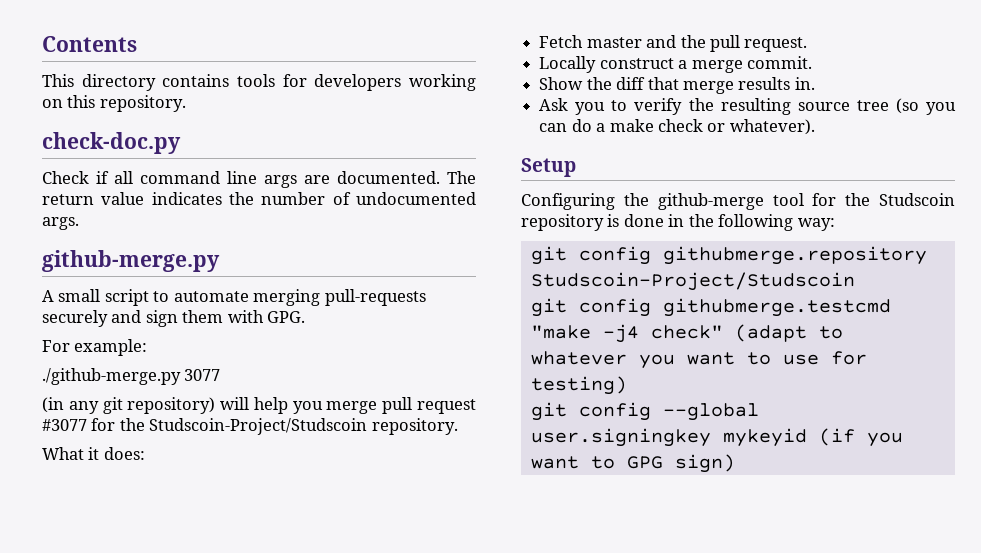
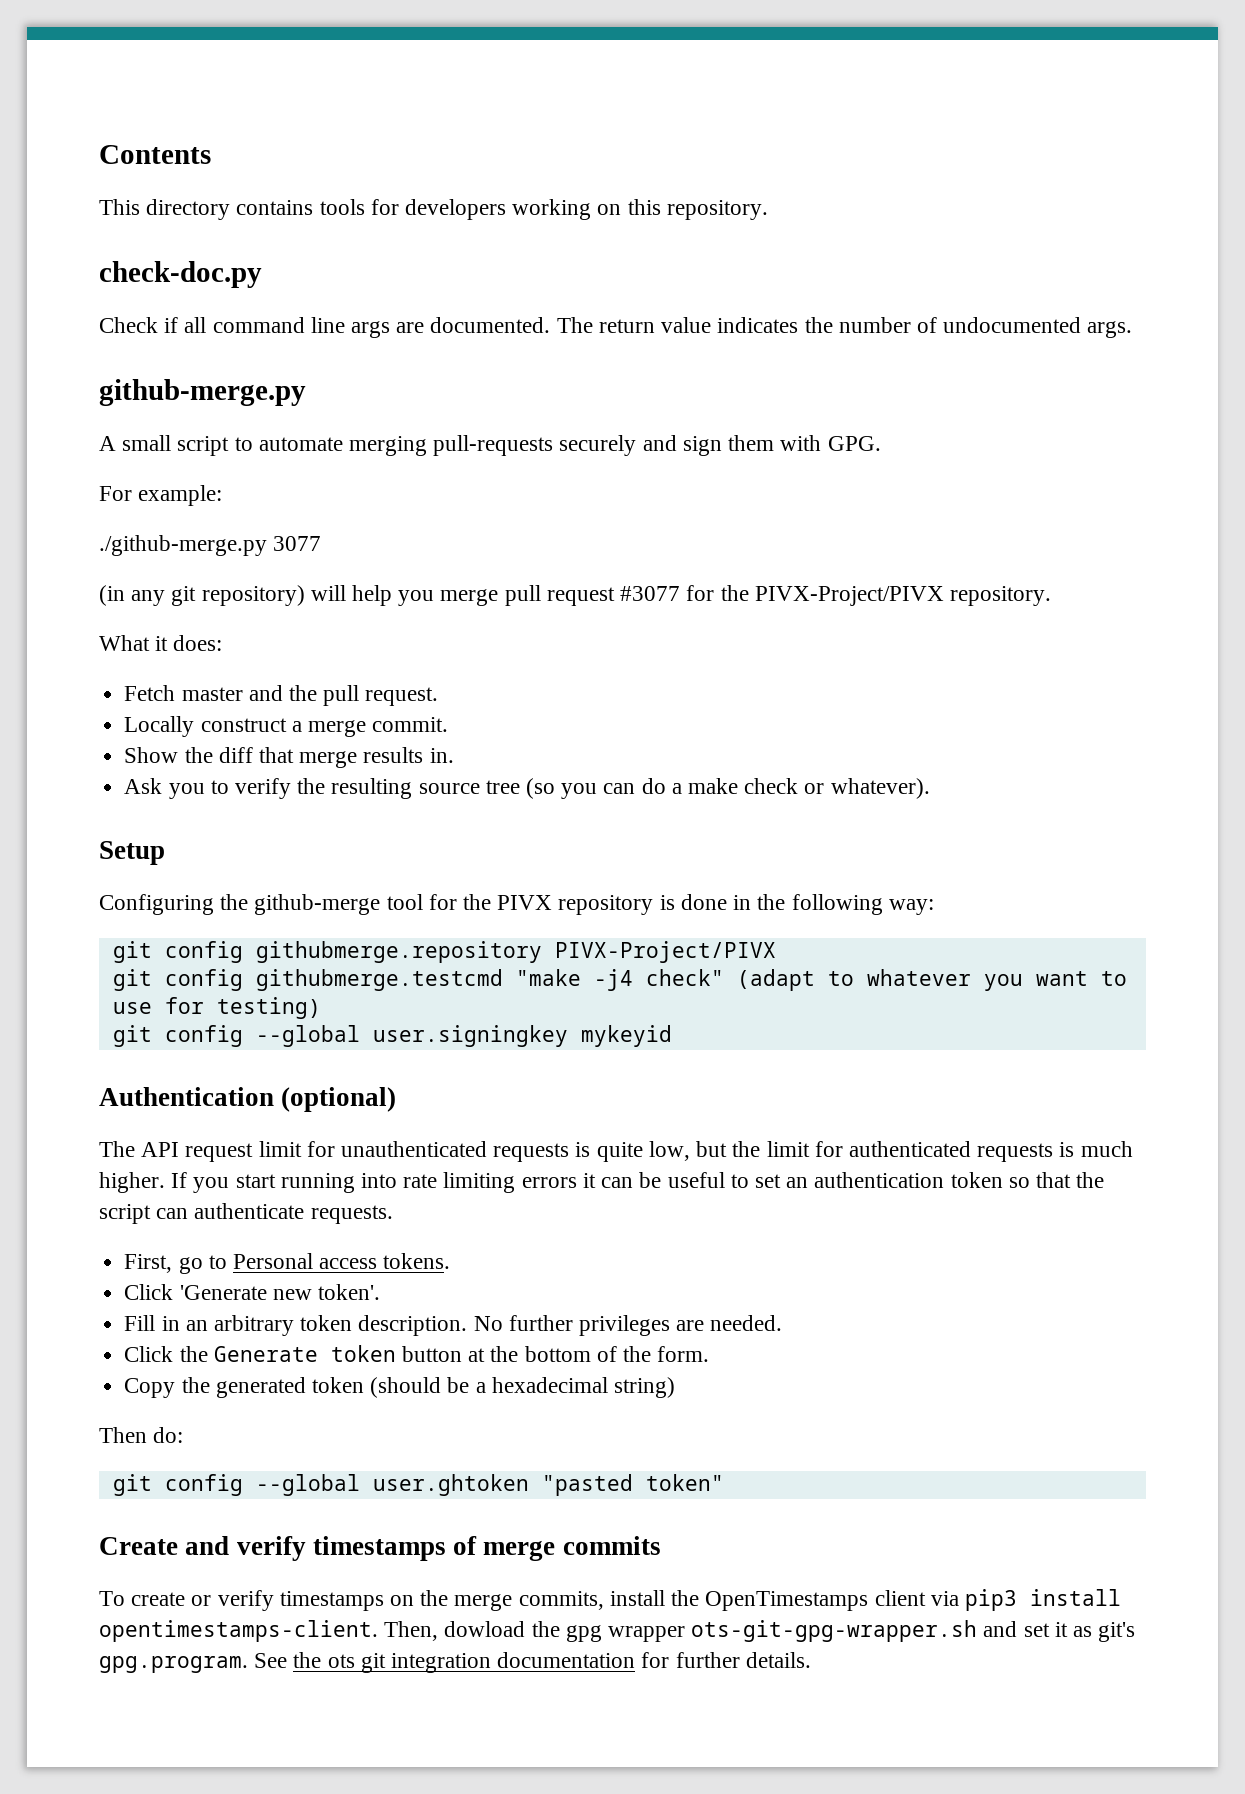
- (in any git repository) will help you merge pull request #3077 for the Studscoin-Project/Studscoin repository.
+ (in any git repository) will help you merge pull request #3077 for the PIVX-Project/PIVX repository.
- Configuring the github-merge tool for the Studscoin repository is done in the following way:
+ Configuring the github-merge tool for the PIVX repository is done in the following way:
- git config githubmerge.repository Studscoin-Project/Studscoin
+ git config githubmerge.repository PIVX-Project/PIVX
- git config --global user.signingkey mykeyid (if you want to GPG sign)
+ git config --global user.signingkey mykeyid
+ Authentication (optional)
+ The API request limit for unauthenticated requests is quite low, but the limit for authenticated requests is much higher. If you start running into rate limiting errors it can be useful to set an authentication token so that the script can authenticate requests.
+ First, go to Personal access tokens.
+ Click 'Generate new token'.
+ Fill in an arbitrary token description. No further privileges are needed.
+ Click the Generate token button at the bottom of the form.
+ Copy the generated token (should be a hexadecimal string)
+ Then do:
+ git config --global user.ghtoken "pasted token"
+ Create and verify timestamps of merge commits
+ To create or verify timestamps on the merge commits, install the OpenTimestamps client via pip3 install opentimestamps-client. Then, dowload the gpg wrapper ots-git-gpg-wrapper.sh and set it as git's gpg.program. See the ots git integration documentation for further details.

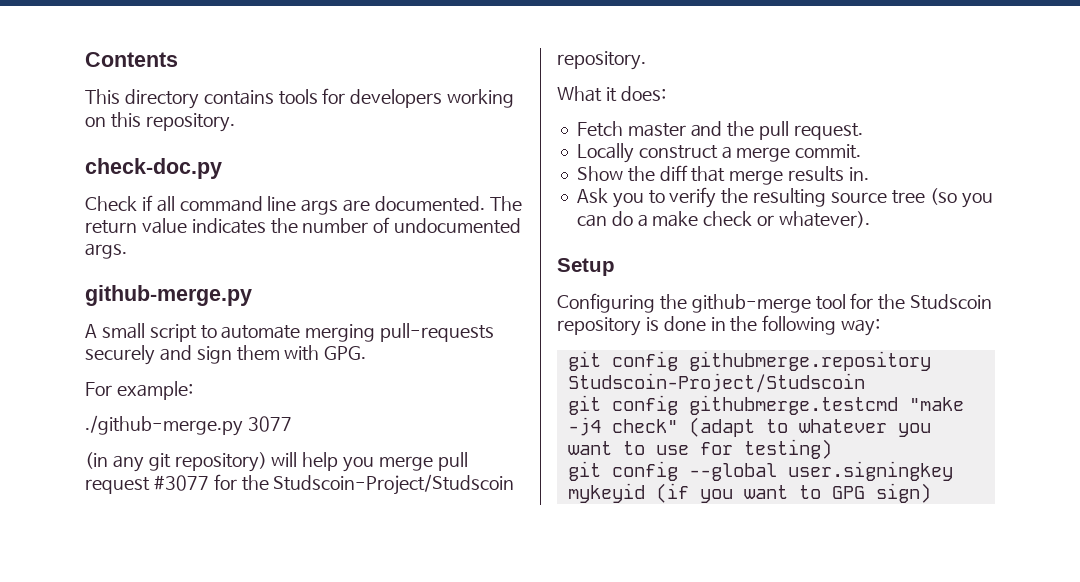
- (in any git repository) will help you merge pull request #3077 for the PIVX-Project/PIVX repository.
+ (in any git repository) will help you merge pull request #3077 for the Studscoin-Project/Studscoin repository.
- Configuring the github-merge tool for the PIVX repository is done in the following way:
+ Configuring the github-merge tool for the Studscoin repository is done in the following way:
- git config githubmerge.repository PIVX-Project/PIVX
+ git config githubmerge.repository Studscoin-Project/Studscoin
- git config --global user.signingkey mykeyid
- Authentication (optional)
- The API request limit for unauthenticated requests is quite low, but the limit for authenticated requests is much higher. If you start running into rate limiting errors it can be useful to set an authentication token so that the script can authenticate requests.
- First, go to Personal access tokens.
- Click 'Generate new token'.
- Fill in an arbitrary token description. No further privileges are needed.
- Click the Generate token button at the bottom of the form.
- Copy the generated token (should be a hexadecimal string)
- Then do:
- git config --global user.ghtoken "pasted token"
- Create and verify timestamps of merge commits
- To create or verify timestamps on the merge commits, install the OpenTimestamps client via pip3 install opentimestamps-client. Then, dowload the gpg wrapper ots-git-gpg-wrapper.sh and set it as git's gpg.program. See the ots git integration documentation for further details.
+ git config --global user.signingkey mykeyid (if you want to GPG sign)

